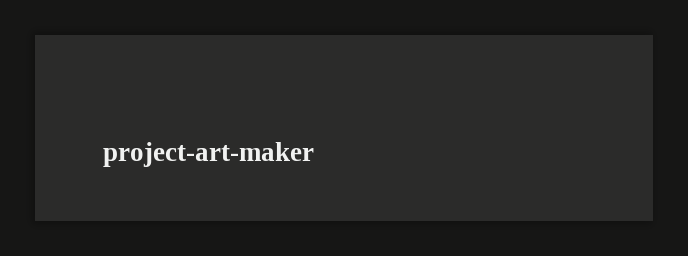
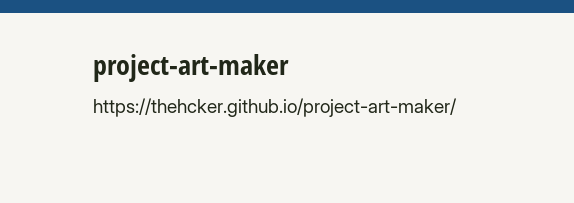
+ https://thehcker.github.io/project-art-maker/

